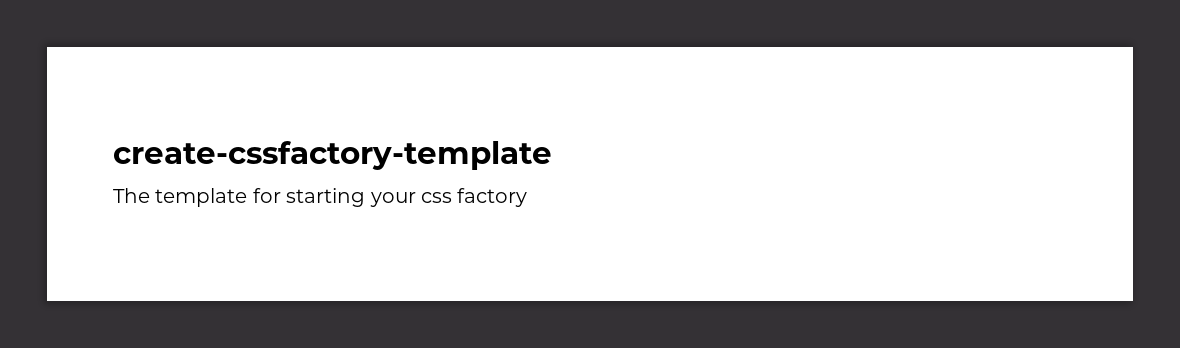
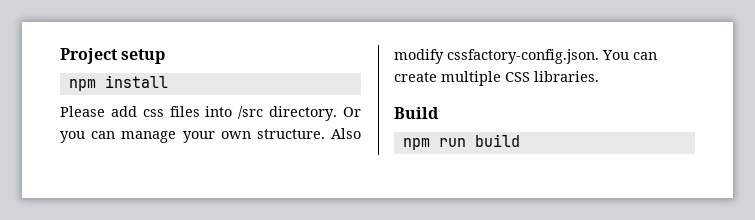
- create-cssfactory-template
- The template for starting your css factory
+ Project setup
+ npm install
+ Please add css files into /src directory. Or you can manage your own structure. Also modify cssfactory-config.json. You can create multiple CSS libraries.
+ Build
+ npm run build

